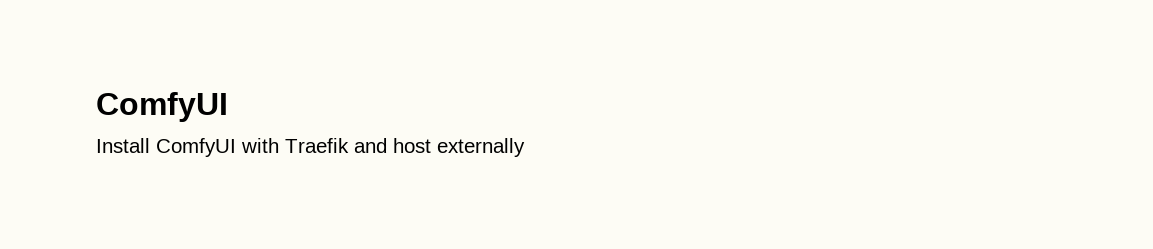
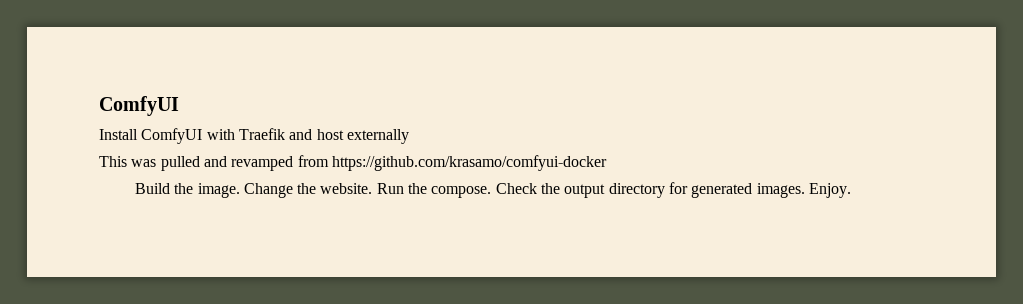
+ This was pulled and revamped from https://github.com/krasamo/comfyui-docker
+ Build the image. Change the website. Run the compose. Check the output directory for generated images. Enjoy.

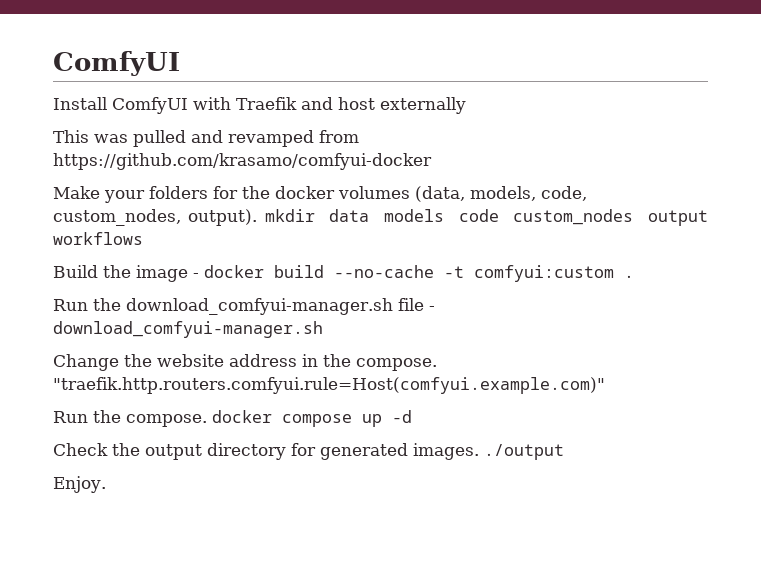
- Build the image. Change the website. Run the compose. Check the output directory for generated images. Enjoy.
+ Make your folders for the docker volumes (data, models, code, custom_nodes, output). mkdir data models code custom_nodes output workflows
+ Build the image - docker build --no-cache -t comfyui:custom .
+ Run the download_comfyui-manager.sh file - download_comfyui-manager.sh
+ Change the website address in the compose. "traefik.http.routers.comfyui.rule=Host(comfyui.example.com)"
+ Run the compose. docker compose up -d
+ Check the output directory for generated images. ./output
+ Enjoy.

